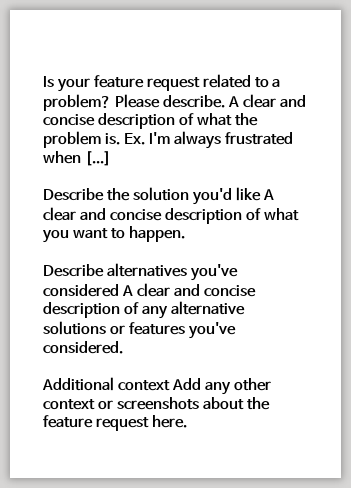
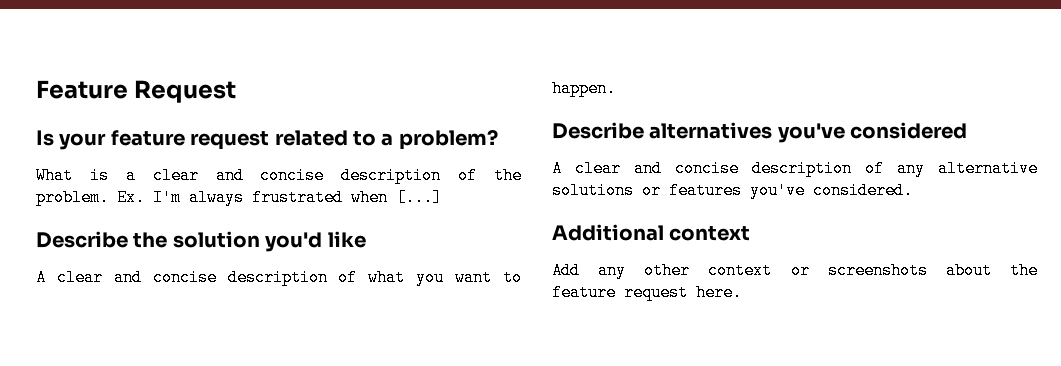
+ Feature Request
- Is your feature request related to a problem? Please describe. A clear and concise description of what the problem is.
+ Is your feature request related to a problem?
+ What is a clear and concise description of the problem.
- Describe the solution you'd like A clear and concise description of what you want to happen.
+ Describe the solution you'd like
+ A clear and concise description of what you want to happen.
- Describe alternatives you've considered A clear and concise description of any alternative solutions or features you've considered.
+ Describe alternatives you've considered
+ A clear and concise description of any alternative solutions or features you've considered.
- Additional context Add any other context or screenshots about the feature request here.
+ Additional context
+ Add any other context or screenshots about the feature request here.

